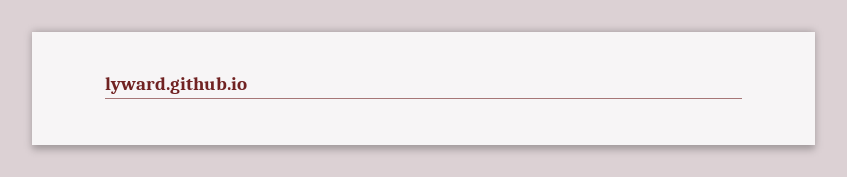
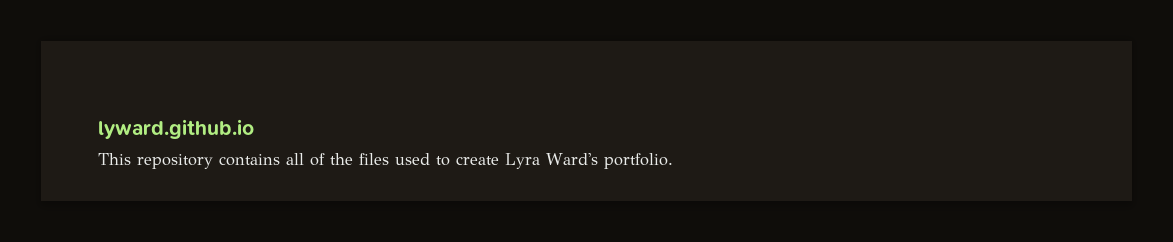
+ This repository contains all of the files used to create Lyra Ward's portfolio.

